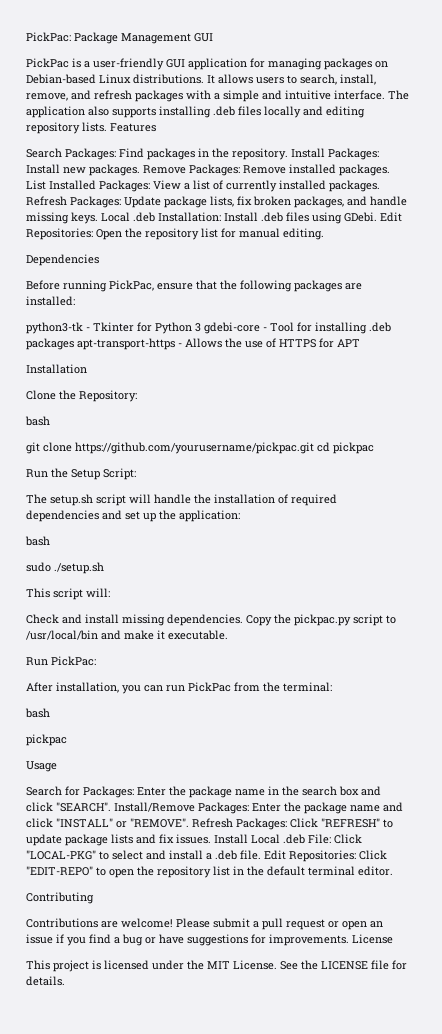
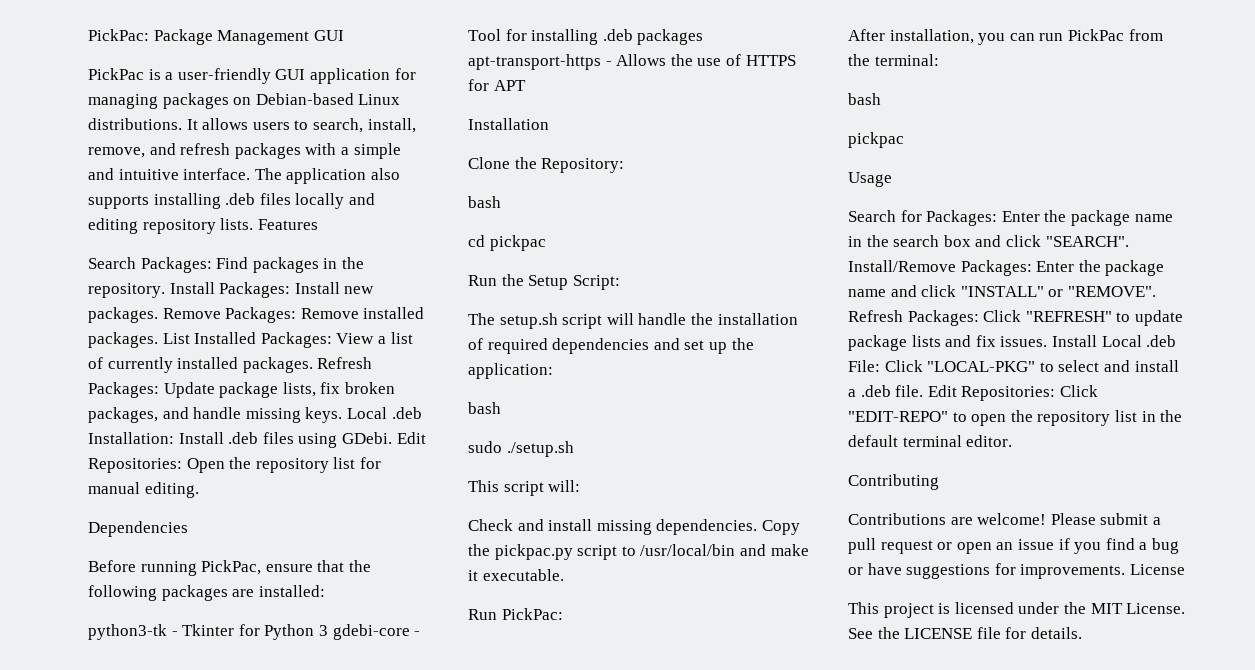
- git clone https://github.com/yourusername/pickpac.git cd pickpac
+ cd pickpac

